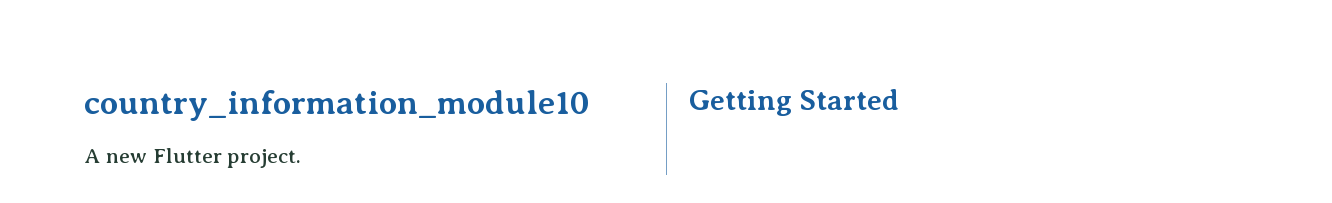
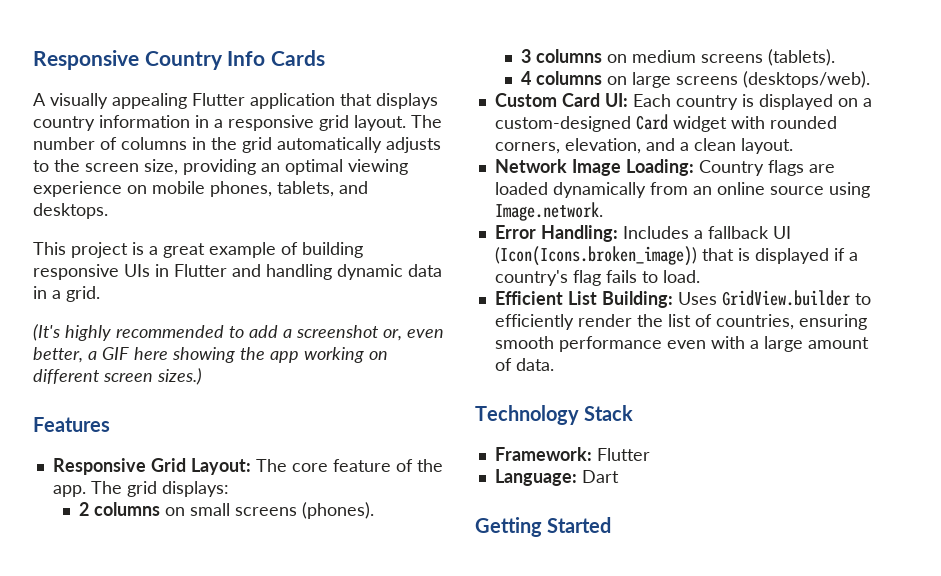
- country_information_module10
- A new Flutter project.
+ Responsive Country Info Cards
+ A visually appealing Flutter application that displays country information in a responsive grid layout. The number of columns in the grid automatically adjusts to the screen size, providing an optimal viewing experience on mobile phones, tablets, and desktops.
+ This project is a great example of building responsive UIs in Flutter and handling dynamic data in a grid.
+ (It's highly recommended to add a screenshot or, even better, a GIF here showing the app working on different screen sizes.)
+ Features
+ Responsive Grid Layout: The core feature of the app. The grid displays:
+ 2 columns on small screens (phones).
+ 3 columns on medium screens (tablets).
+ 4 columns on large screens (desktops/web).
+ Custom Card UI: Each country is displayed on a custom-designed Card widget with rounded corners, elevation, and a clean layout.
+ Network Image Loading: Country flags are loaded dynamically from an online source using Image.network.
+ Error Handling: Includes a fallback UI (Icon(Icons.broken_image)) that is displayed if a country's flag fails to load.
+ Efficient List Building: Uses GridView.builder to efficiently render the list of countries, ensuring smooth performance even with a large amount of data.
+ Technology Stack
+ Framework: Flutter
+ Language: Dart

